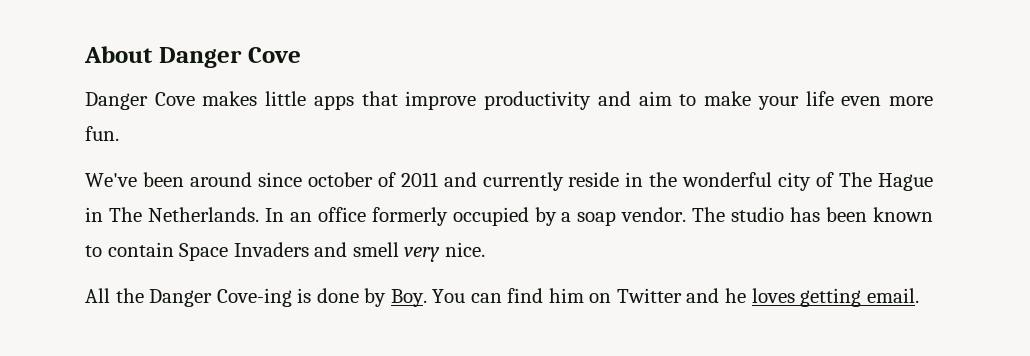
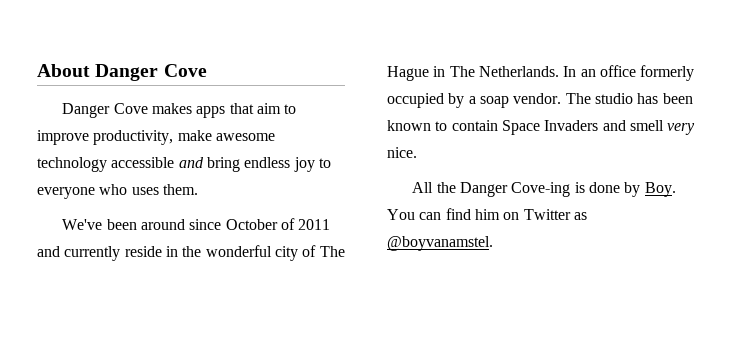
- Danger Cove makes little apps that improve productivity and aim to make your life even more fun.
+ Danger Cove makes apps that aim to improve productivity, make awesome technology accessible and bring endless joy to everyone who uses them.
- We've been around since october of 2011 and currently reside in the wonderful city of The Hague in The Netherlands.
+ We've been around since October of 2011 and currently reside in the wonderful city of The Hague in The Netherlands.
- All the Danger Cove-ing is done by Boy. You can find him on Twitter and he loves getting email.
+ All the Danger Cove-ing is done by Boy. You can find him on Twitter as @boyvanamstel.

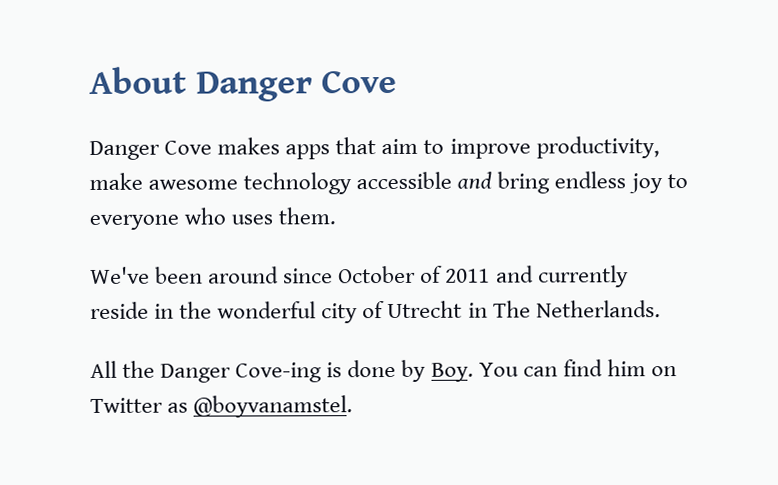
- We've been around since October of 2011 and currently reside in the wonderful city of The Hague in The Netherlands. In an office formerly occupied by a soap vendor. The studio has been known to contain Space Invaders and smell very nice.
+ We've been around since October of 2011 and currently reside in the wonderful city of Utrecht in The Netherlands.

